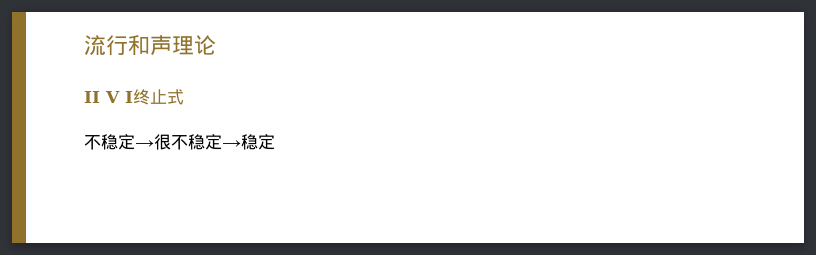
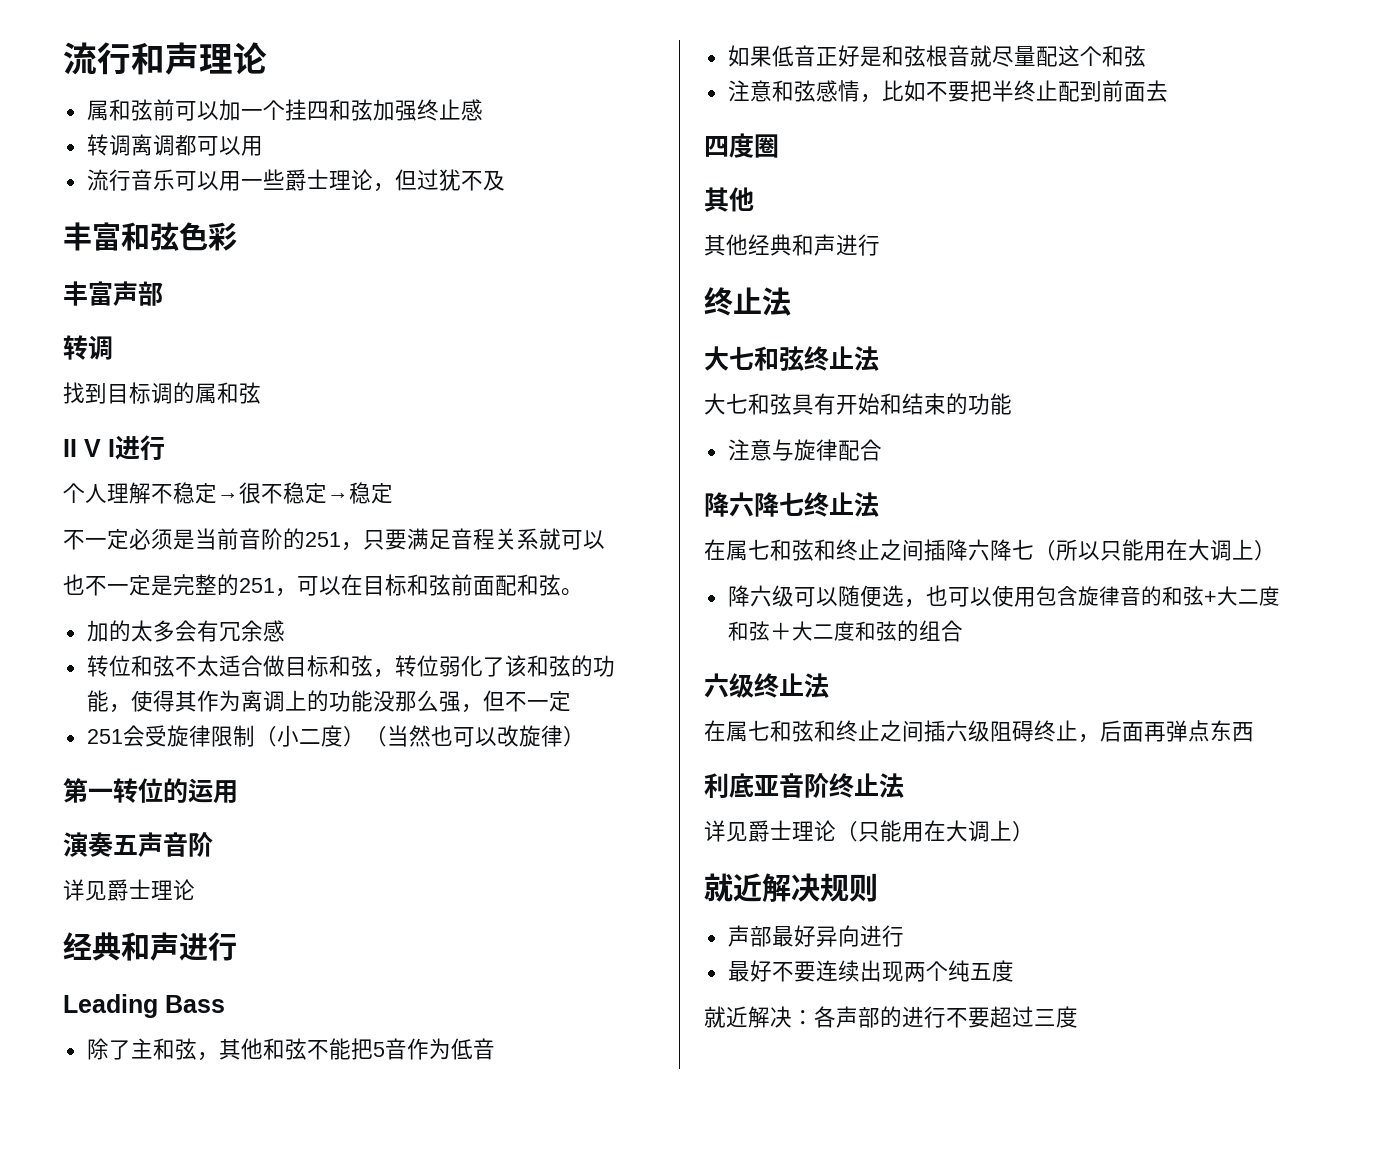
+ 属和弦前可以加一个挂四和弦加强终止感
+ 转调离调都可以用
+ 流行音乐可以用一些爵士理论，但过犹不及
+ 丰富和弦色彩
+ 丰富声部
+ 转调
+ 找到目标调的属和弦
- II V I终止式
- 不稳定→很不稳定→稳定
+ II V I进行
+ 个人理解不稳定→很不稳定→稳定
+ 不一定必须是当前音阶的251，只要满足音程关系就可以
+ 也不一定是完整的251，可以在目标和弦前面配和弦。
+ 加的太多会有冗余感
+ 转位和弦不太适合做目标和弦，转位弱化了该和弦的功能，使得其作为离调上的功能没那么强，但不一定
+ 251会受旋律限制（小二度）（当然也可以改旋律）
+ 第一转位的运用
+ 演奏五声音阶
+ 详见爵士理论
+ 经典和声进行
+ Leading Bass
+ 除了主和弦，其他和弦不能把5音作为低音
+ 如果低音正好是和弦根音就尽量配这个和弦
+ 注意和弦感情，比如不要把半终止配到前面去
+ 四度圈
+ 其他
+ 其他经典和声进行
+ 终止法
+ 大七和弦终止法
+ 大七和弦具有开始和结束的功能
+ 注意与旋律配合
+ 降六降七终止法
+ 在属七和弦和终止之间插降六降七（所以只能用在大调上）
+ 降六级可以随便选，也可以使用包含旋律音的和弦+大二度和弦＋大二度和弦的组合
+ 六级终止法
+ 在属七和弦和终止之间插六级阻碍终止，后面再弹点东西
+ 利底亚音阶终止法
+ 详见爵士理论（只能用在大调上）
+ 就近解决规则
+ 声部最好异向进行
+ 最好不要连续出现两个纯五度
+ 就近解决：各声部的进行不要超过三度

